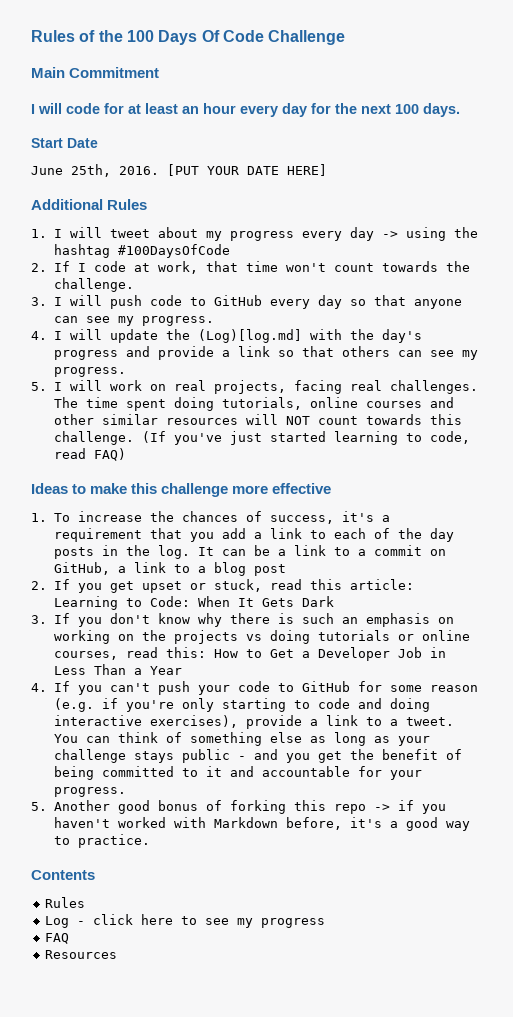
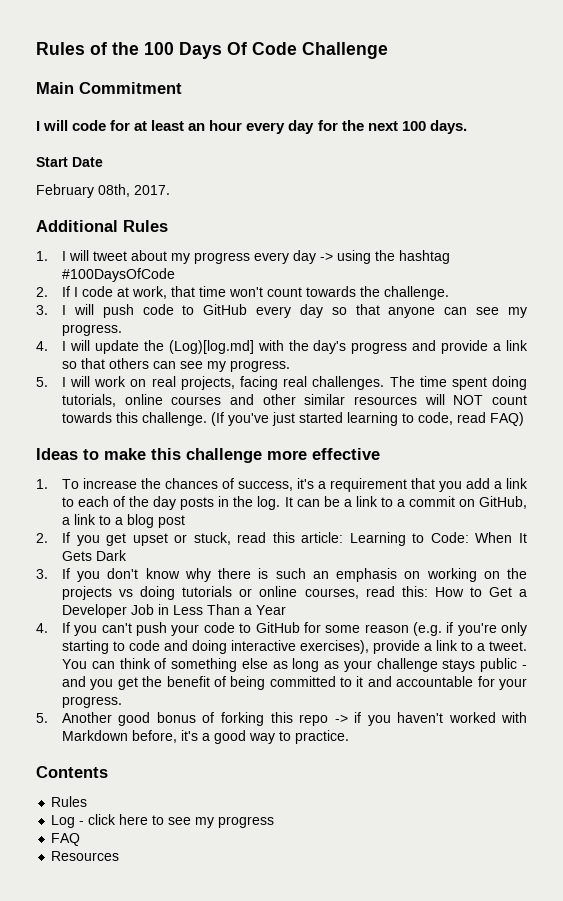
- June 25th, 2016. [PUT YOUR DATE HERE]
+ February 08th, 2017.

